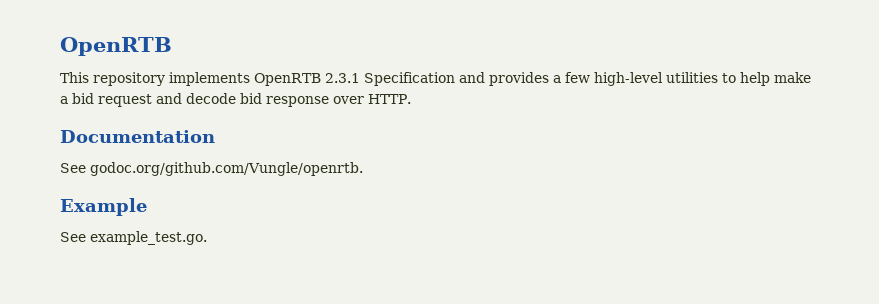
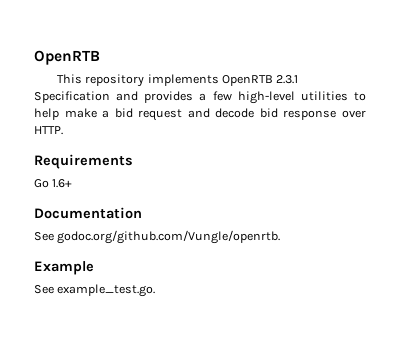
+ Requirements
+ Go 1.6+

